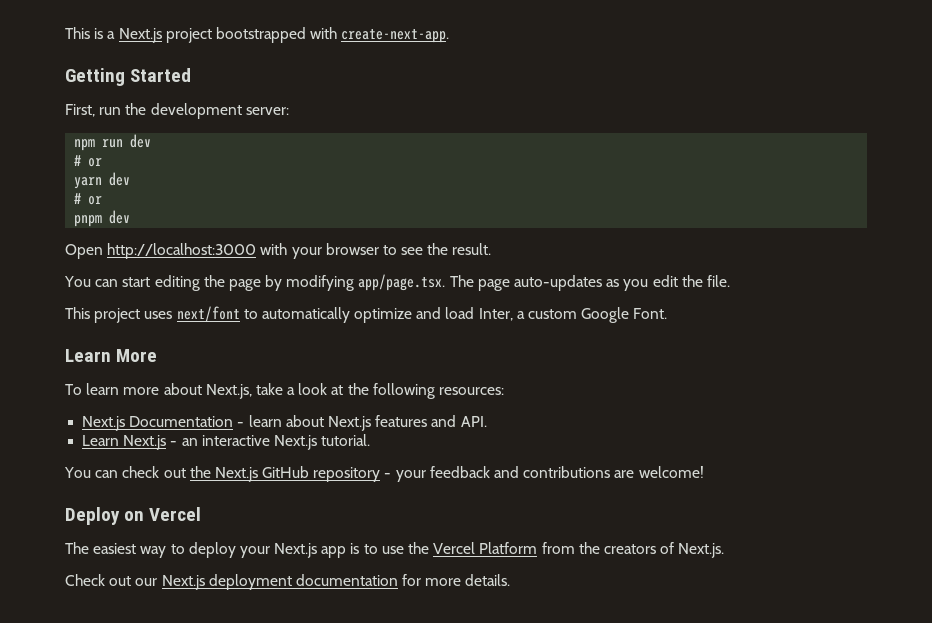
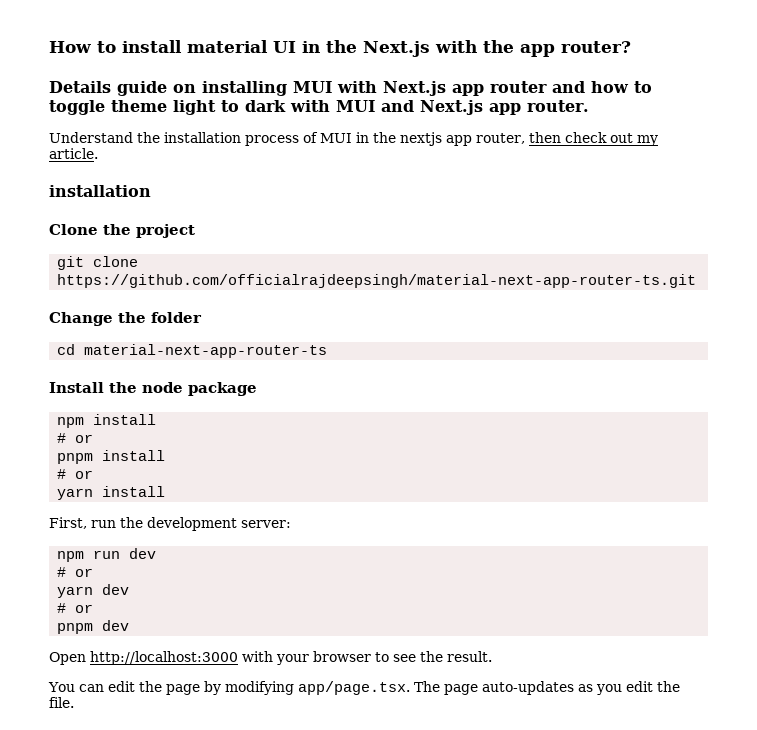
- This is a Next.js project bootstrapped with create-next-app.
- Getting Started
+ How to install material UI in the Next.js with the app router?
+ Details guide on installing MUI with Next.js app router and how to toggle theme light to dark with MUI and Next.js app router.
+ Understand the installation process of MUI in the nextjs app router, then check out my article.
+ installation
+ Clone the project
+ git clone https://github.com/officialrajdeepsingh/material-next-app-router-ts.git
+ Change the folder
+ cd material-next-app-router-ts
+ Install the node package
+ npm install
+ # or
+ pnpm install
+ # or
+ yarn install
- You can start editing the page by modifying app/page.tsx. The page auto-updates as you edit the file.
+ You can edit the page by modifying app/page.tsx. The page auto-updates as you edit the file.
- This project uses next/font to automatically optimize and load Inter, a custom Google Font.
- Learn More
- To learn more about Next.js, take a look at the following resources:
- Next.js Documentation - learn about Next.js features and API.
- Learn Next.js - an interactive Next.js tutorial.
- You can check out the Next.js GitHub repository - your feedback and contributions are welcome!
- Deploy on Vercel
- The easiest way to deploy your Next.js app is to use the Vercel Platform from the creators of Next.js.
- Check out our Next.js deployment documentation for more details.

